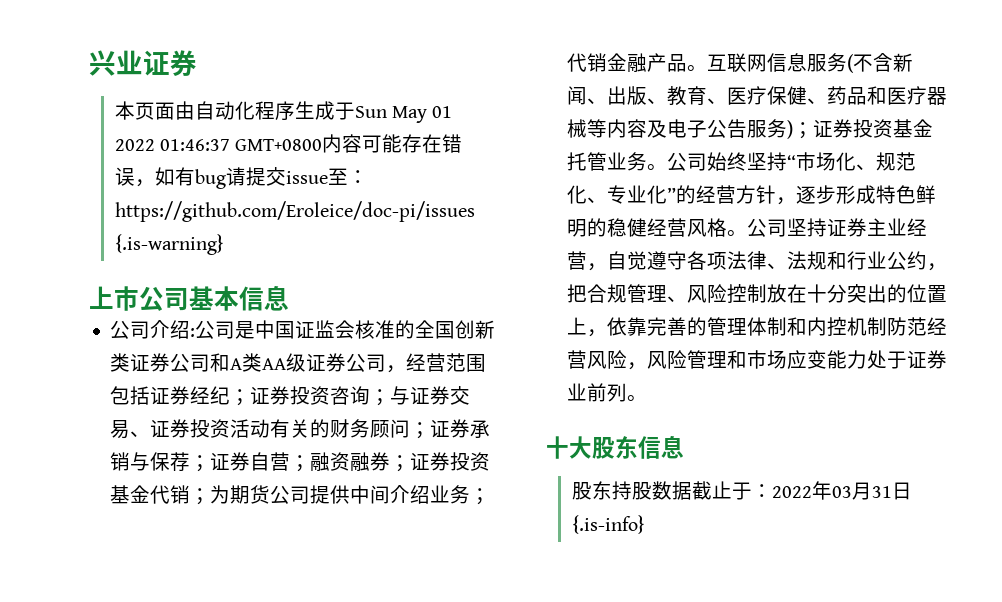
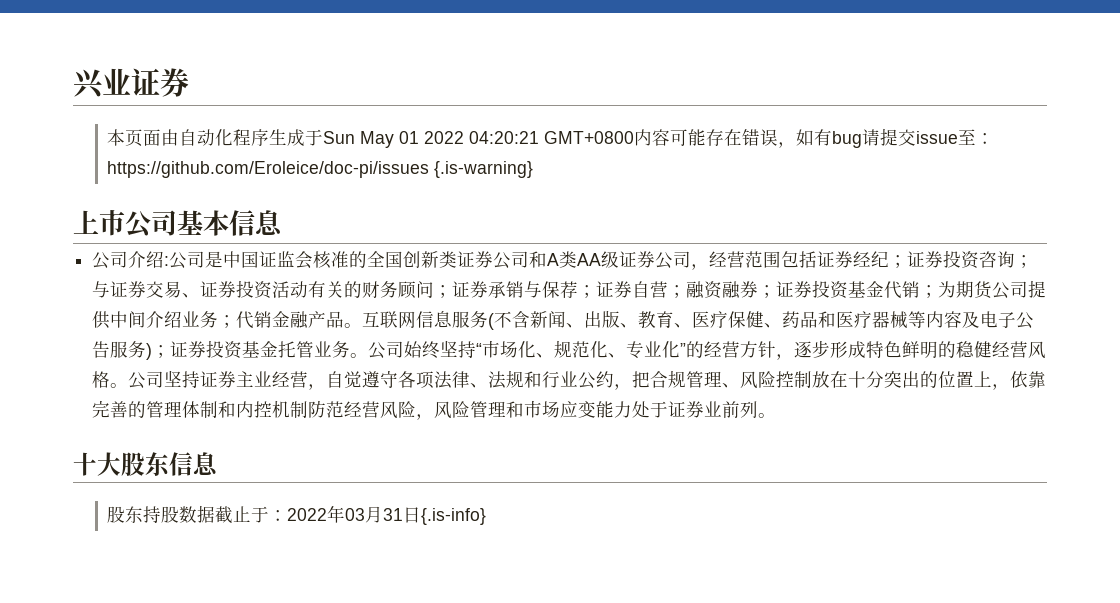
- 本页面由自动化程序生成于Sun May 01 2022 01:46:37 GMT+0800内容可能存在错误，如有bug请提交issue至：https://github.com/Eroleice/doc-pi/issues {.is-warning}
+ 本页面由自动化程序生成于Sun May 01 2022 04:20:21 GMT+0800内容可能存在错误，如有bug请提交issue至：https://github.com/Eroleice/doc-pi/issues {.is-warning}

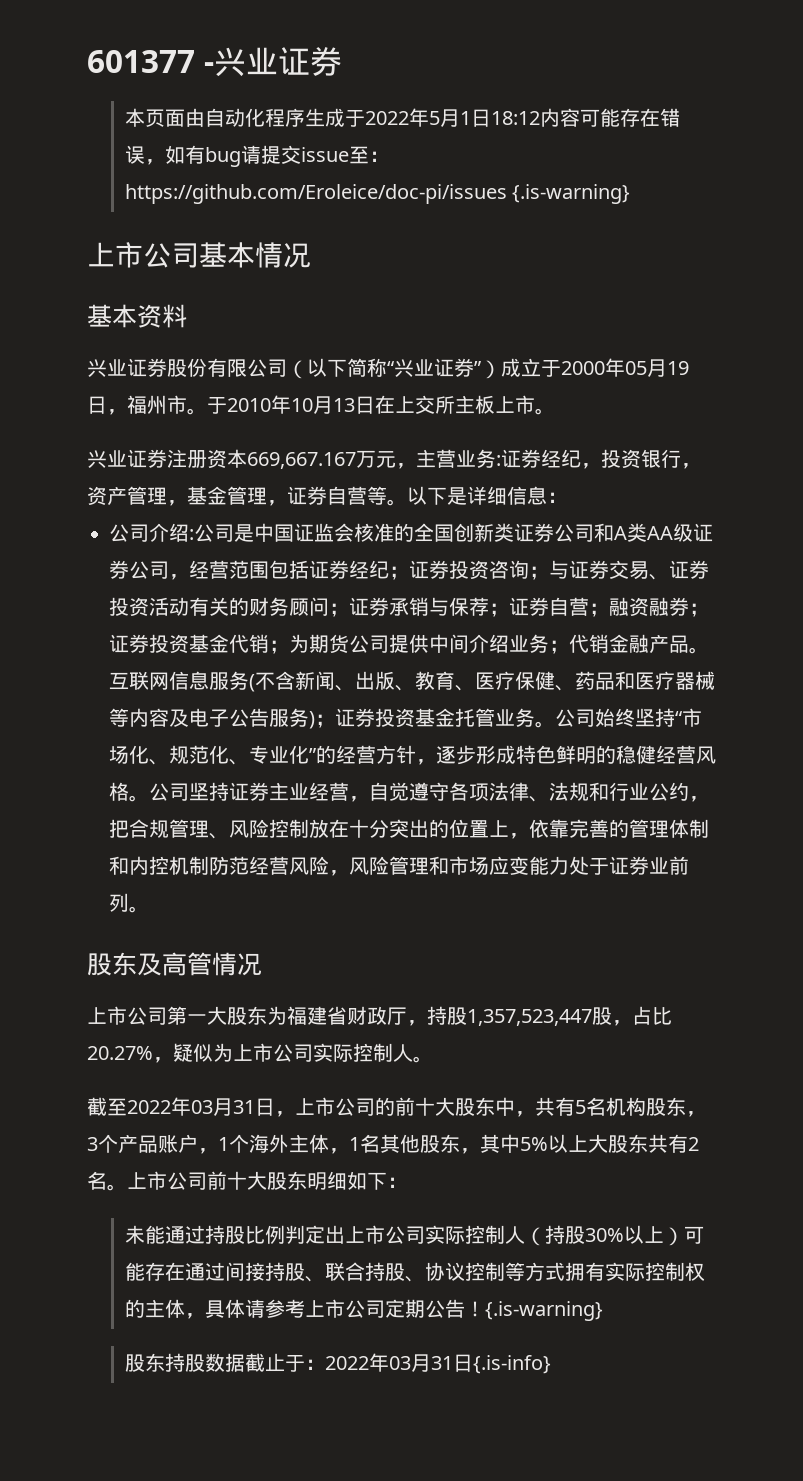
- 兴业证券
+ 601377 -兴业证券
- 本页面由自动化程序生成于Sun May 01 2022 04:20:21 GMT+0800内容可能存在错误，如有bug请提交issue至：https://github.com/Eroleice/doc-pi/issues {.is-warning}
+ 本页面由自动化程序生成于2022年5月1日18:12内容可能存在错误，如有bug请提交issue至：https://github.com/Eroleice/doc-pi/issues {.is-warning}
- 上市公司基本信息
+ 上市公司基本情况
+ 基本资料
+ 兴业证券股份有限公司（以下简称“兴业证券”）成立于2000年05月19日，福州市。于2010年10月13日在上交所主板上市。
+ 兴业证券注册资本669,667.167万元，主营业务:证券经纪，投资银行，资产管理，基金管理，证券自营等。以下是详细信息：
- 十大股东信息
+ 股东及高管情况
+ 上市公司第一大股东为福建省财政厅，持股1,357,523,447股，占比20.27%，疑似为上市公司实际控制人。
+ 截至2022年03月31日，上市公司的前十大股东中，共有5名机构股东，3个产品账户，1个海外主体，1名其他股东，其中5%以上大股东共有2名。上市公司前十大股东明细如下：
+ 未能通过持股比例判定出上市公司实际控制人（持股30%以上）可能存在通过间接持股、联合持股、协议控制等方式拥有实际控制权的主体，具体请参考上市公司定期公告！{.is-warning}

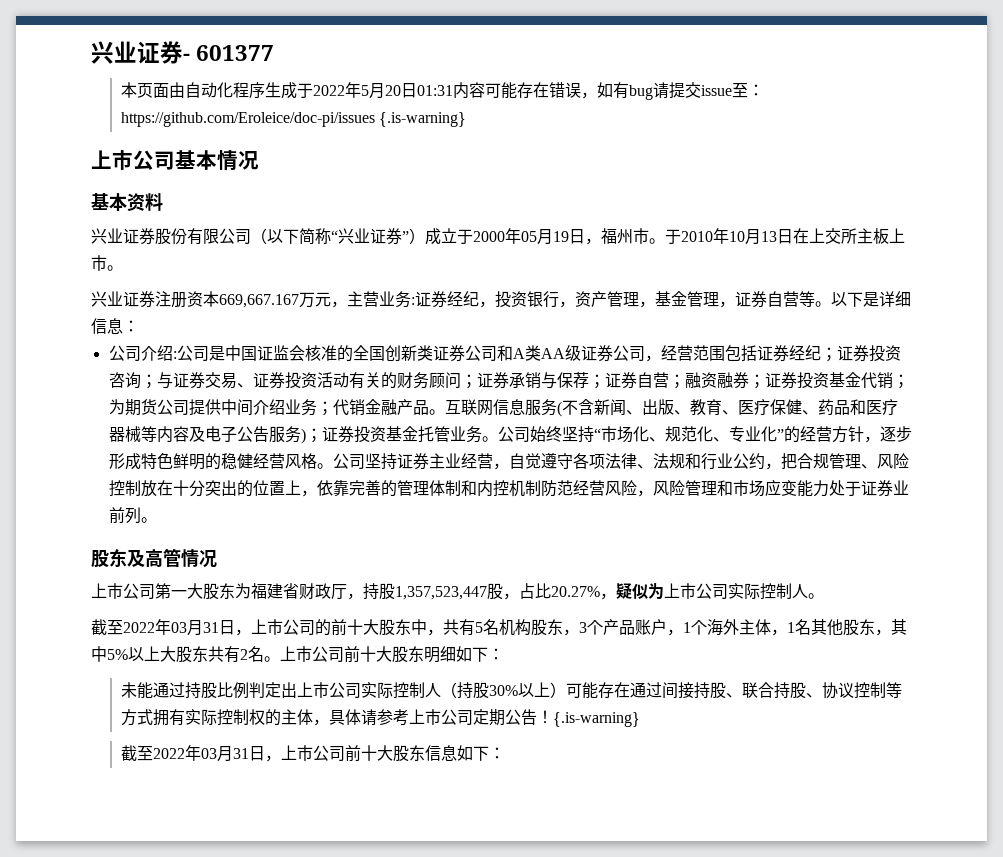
- 601377 -兴业证券
+ 兴业证券- 601377
- 本页面由自动化程序生成于2022年5月1日18:12内容可能存在错误，如有bug请提交issue至：https://github.com/Eroleice/doc-pi/issues {.is-warning}
+ 本页面由自动化程序生成于2022年5月20日01:31内容可能存在错误，如有bug请提交issue至：https://github.com/Eroleice/doc-pi/issues {.is-warning}
- 股东持股数据截止于：2022年03月31日{.is-info}
+ 截至2022年03月31日，上市公司前十大股东信息如下：

